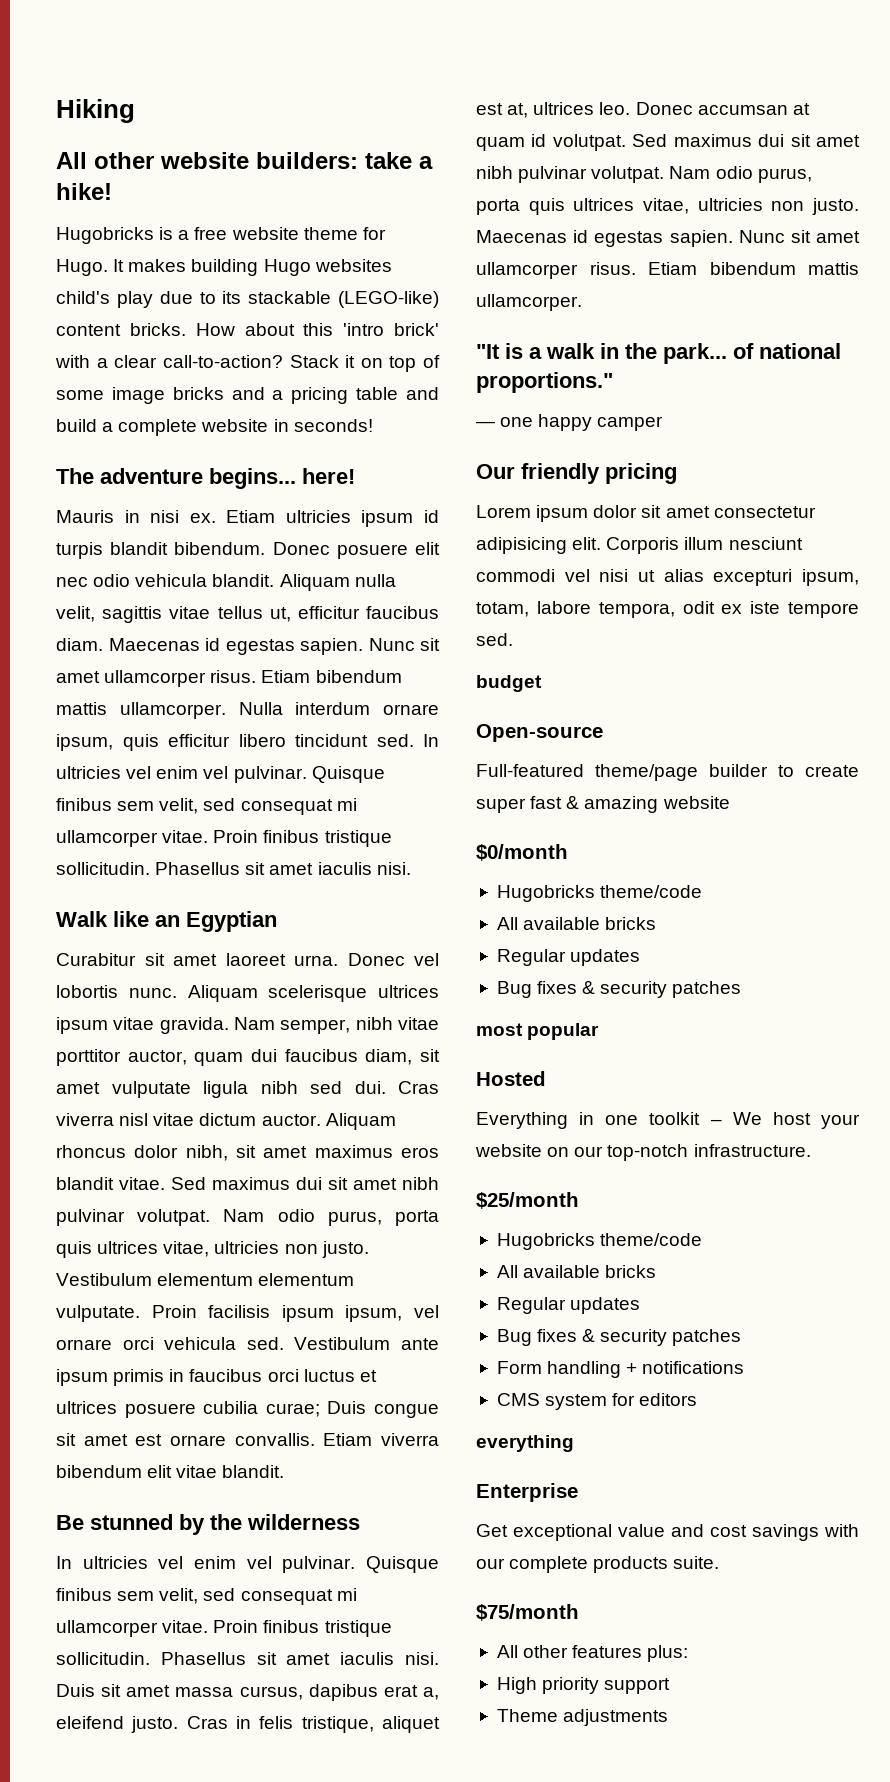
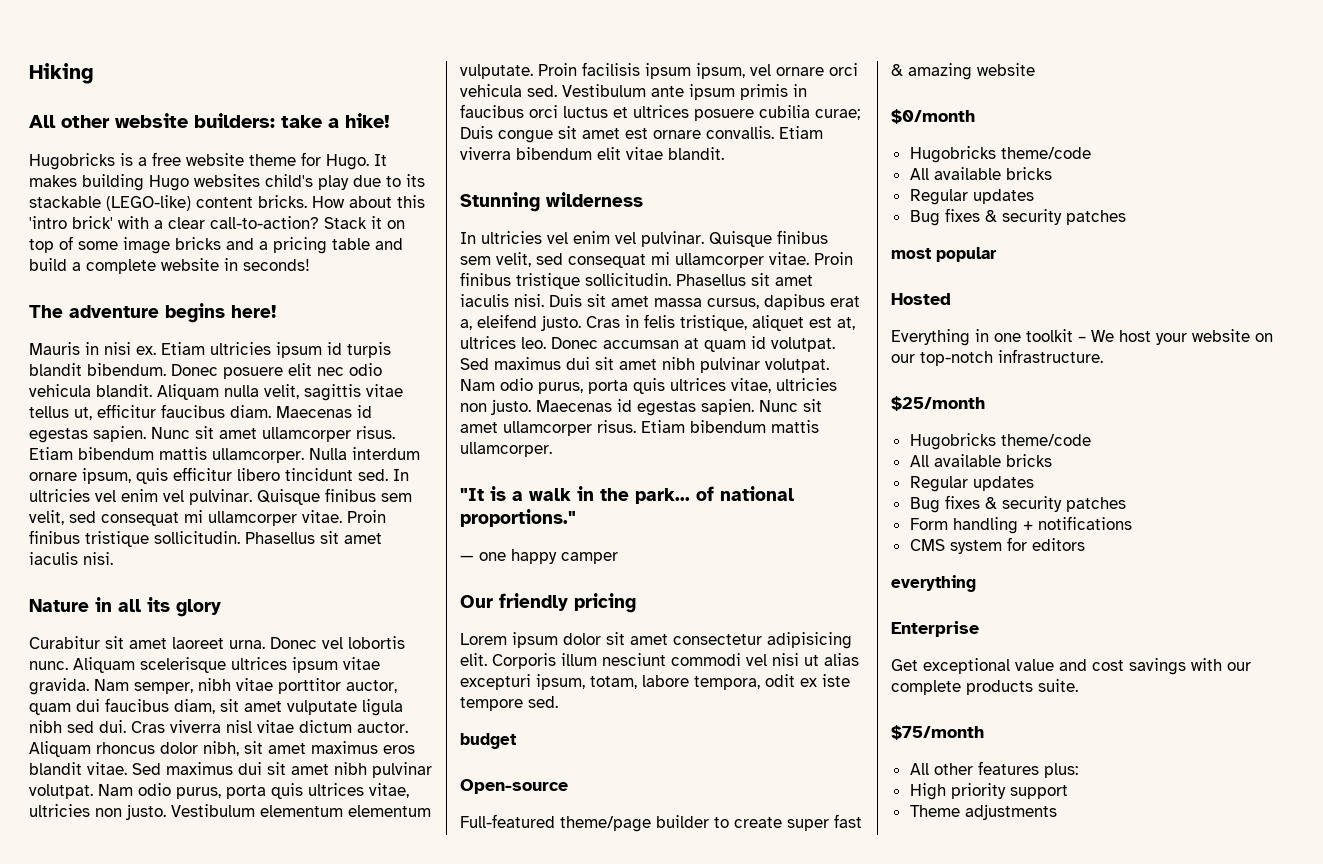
- The adventure begins... here!
+ The adventure begins here!
- Walk like an Egyptian
+ Nature in all its glory
- Be stunned by the wilderness
+ Stunning wilderness

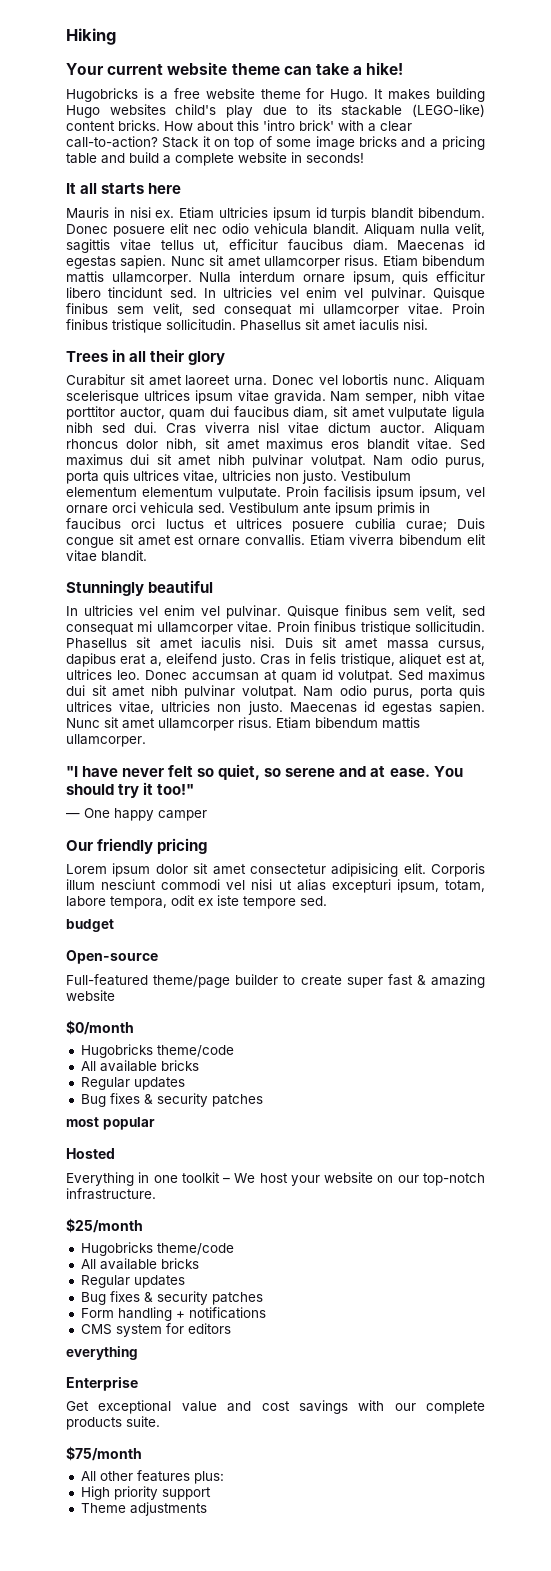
- All other website builders: take a hike!
+ Your current website theme can take a hike!
- The adventure begins here!
+ It all starts here
- Nature in all its glory
+ Trees in all their glory
- Stunning wilderness
+ Stunningly beautiful
- "It is a walk in the park... of national proportions."
+ "I have never felt so quiet, so serene and at ease. You should try it too!"
- — one happy camper
+ — One happy camper

